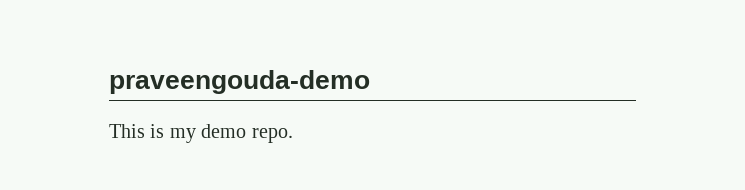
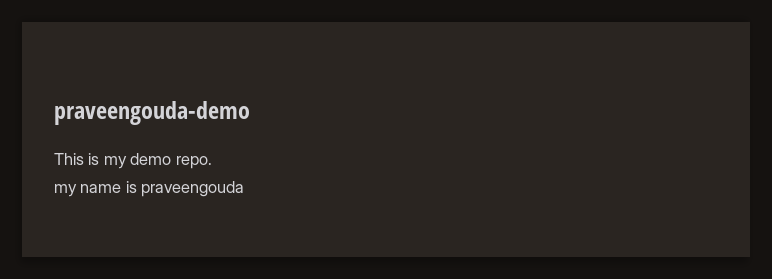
+ my name is praveengouda

